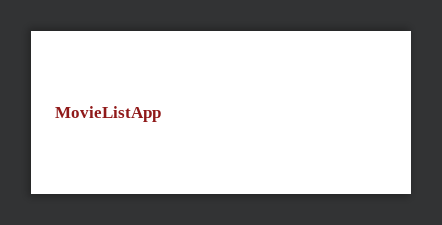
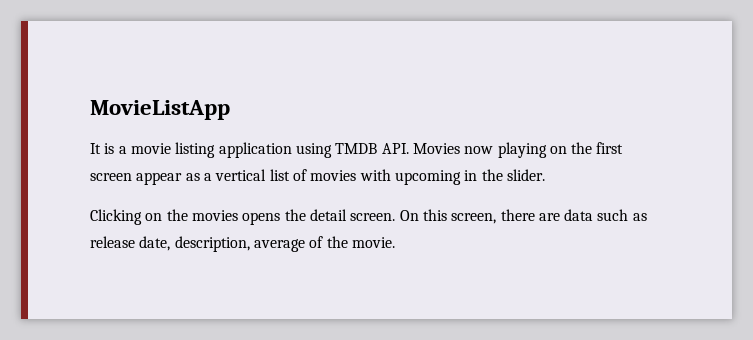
+ It is a movie listing application using TMDB API. Movies now playing on the first screen appear as a vertical list of movies with upcoming in the slider.
+ Clicking on the movies opens the detail screen. On this screen, there are data such as release date, description, average of the movie.

